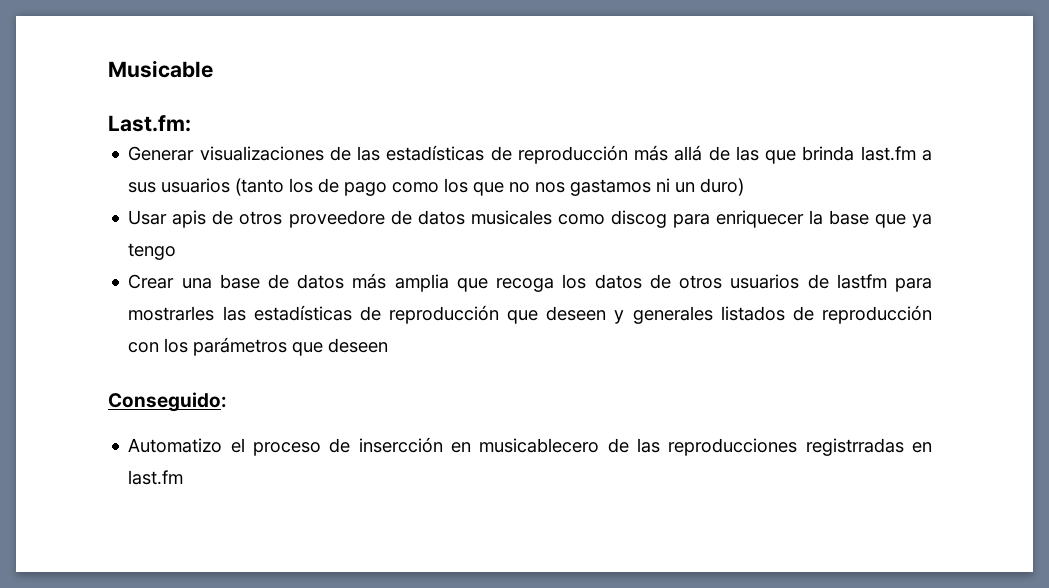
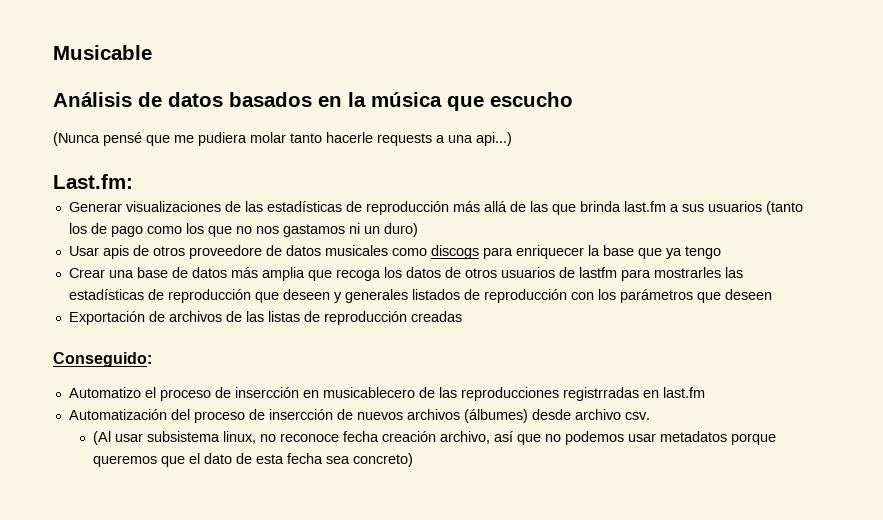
+ Análisis de datos basados en la música que escucho
+ (Nunca pensé que me pudiera molar tanto hacerle requests a una api...)
- Usar apis de otros proveedore de datos musicales como discog para enriquecer la base que ya tengo
+ Usar apis de otros proveedore de datos musicales como discogs para enriquecer la base que ya tengo
+ Exportación de archivos de las listas de reproducción creadas
+ Automatización del proceso de insercción de nuevos archivos (álbumes) desde archivo csv.
+ (Al usar subsistema linux, no reconoce fecha creación archivo, así que no podemos usar metadatos porque queremos que el dato de esta fecha sea concreto)

